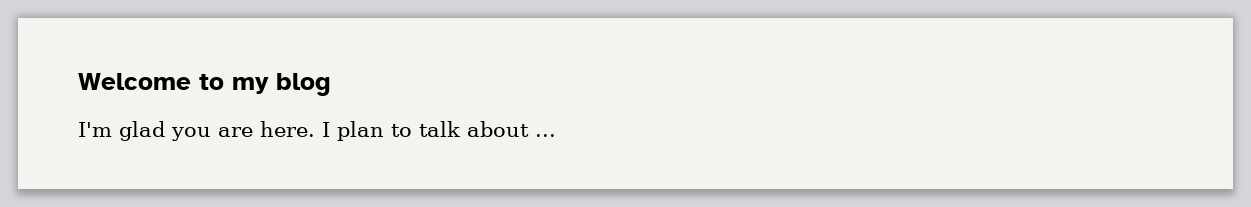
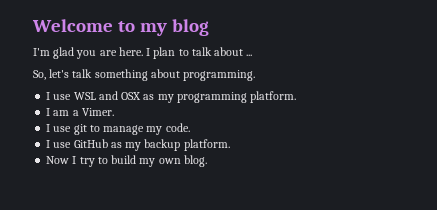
+ So, let's talk something about programming.
+ I use WSL and OSX as my programming platform.
+ I am a Vimer.
+ I use git to manage my code.
+ I use GitHub as my backup platform.
+ Now I try to build my own blog.

